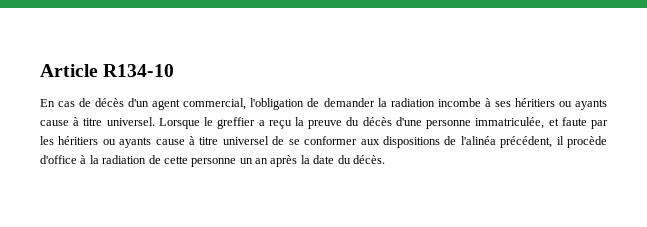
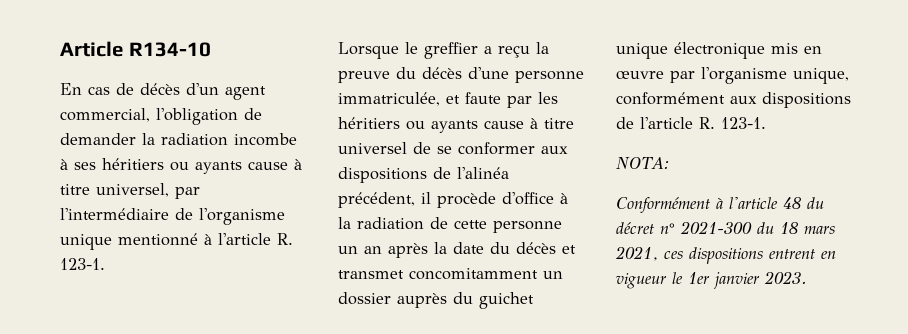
- En cas de décès d'un agent commercial, l'obligation de demander la radiation incombe à ses héritiers ou ayants cause à titre universel. Lorsque le greffier a reçu la preuve du décès d'une personne immatriculée, et faute par les héritiers ou ayants cause à titre universel de se conformer aux dispositions de l'alinéa précédent, il procède d'office à la radiation de cette personne un an après la date du décès.
+ En cas de décès d'un agent commercial, l'obligation de demander la radiation incombe à ses héritiers ou ayants cause à titre universel, par l'intermédiaire de l'organisme unique mentionné à l'article R. 123-1.
+ Lorsque le greffier a reçu la preuve du décès d'une personne immatriculée, et faute par les héritiers ou ayants cause à titre universel de se conformer aux dispositions de l'alinéa précédent, il procède d'office à la radiation de cette personne un an après la date du décès et transmet concomitamment un dossier auprès du guichet unique électronique mis en œuvre par l'organisme unique, conformément aux dispositions de l'article R. 123-1.
+ NOTA:
+ Conformément à l'article 48 du décret n° 2021-300 du 18 mars 2021, ces dispositions entrent en vigueur le 1er janvier 2023.

